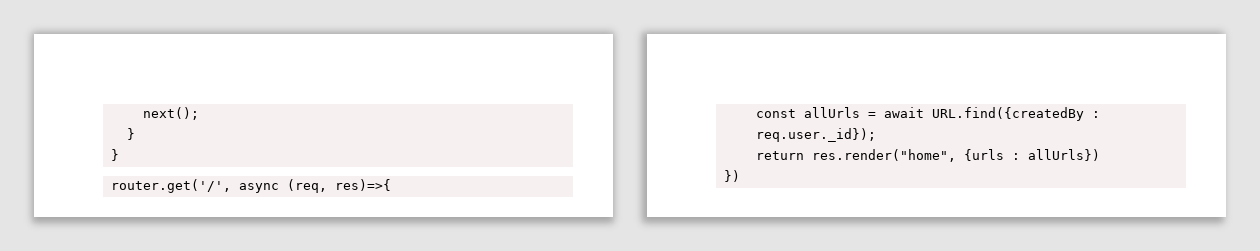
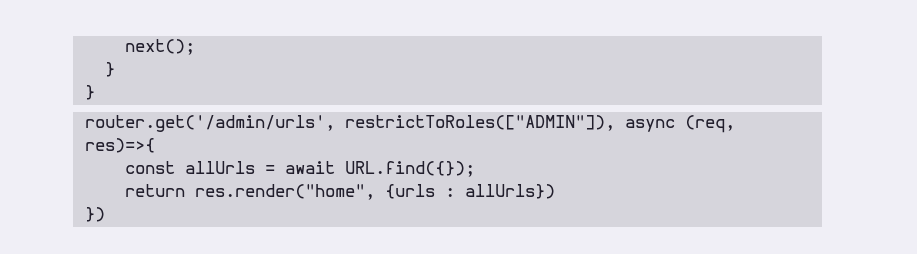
- router.get('/', async (req, res)=>{
+ router.get('/admin/urls', restrictToRoles(["ADMIN"]), async (req, res)=>{
- const allUrls = await URL.find({createdBy : req.user._id});
+ const allUrls = await URL.find({});

